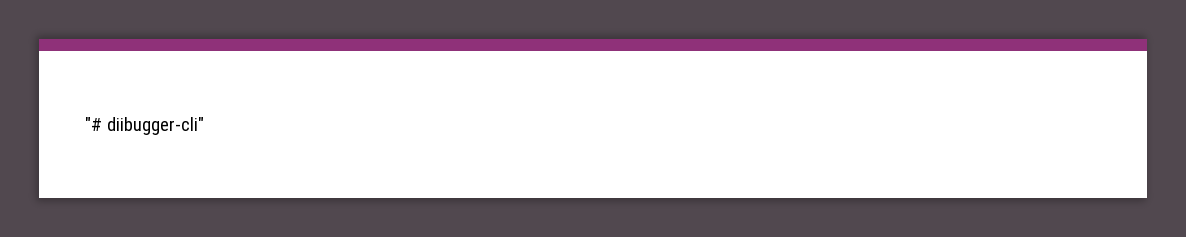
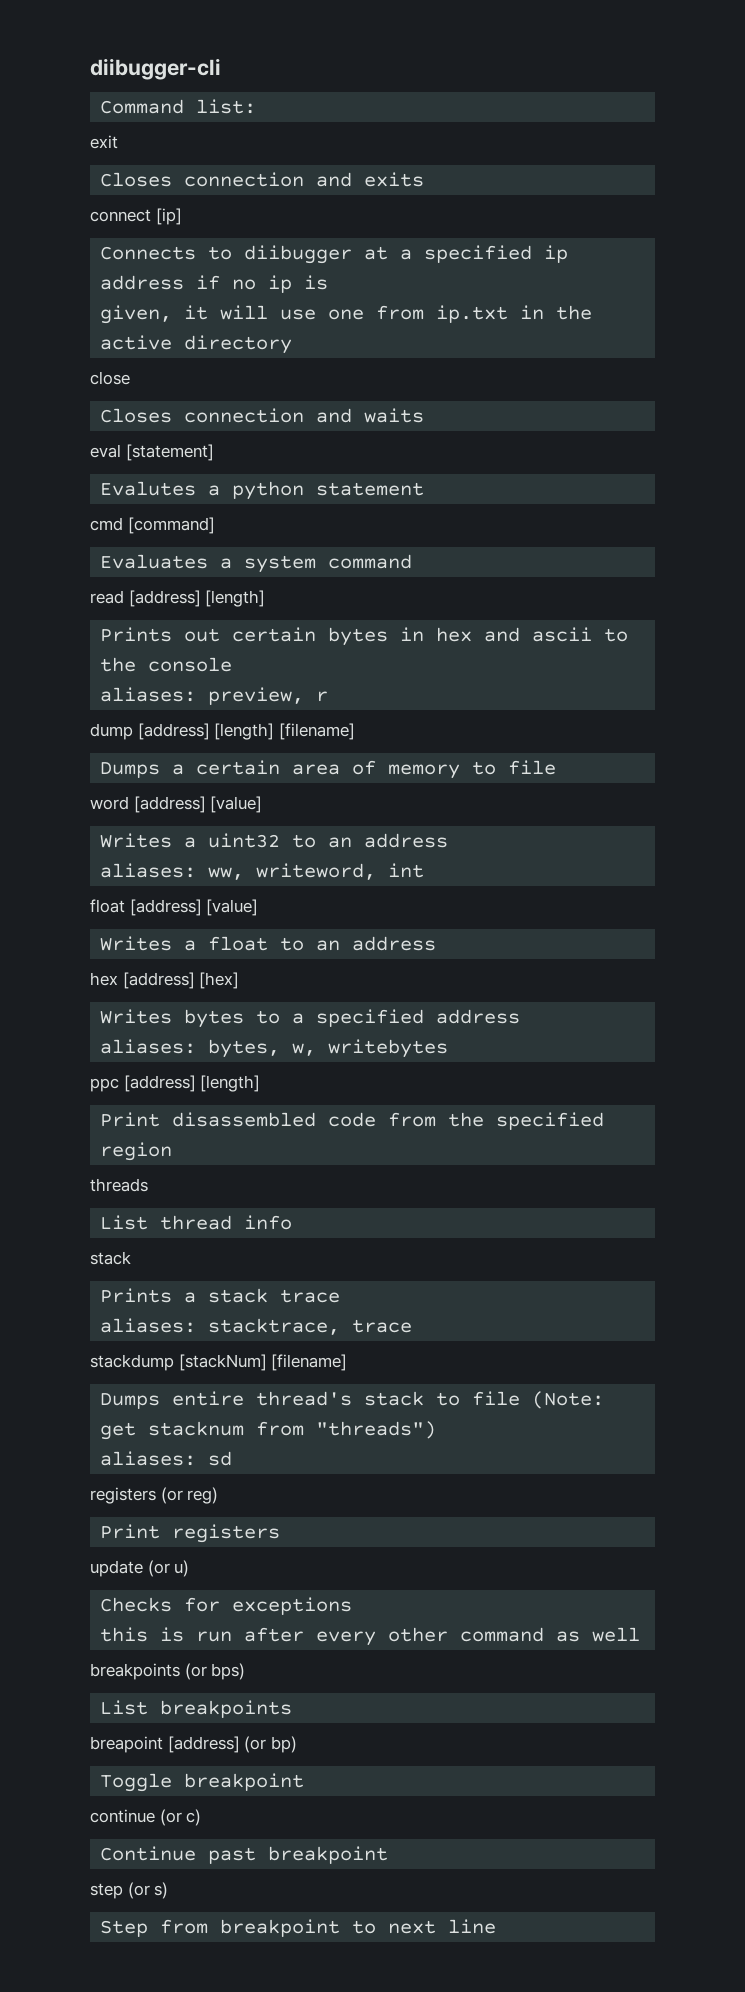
- "# diibugger-cli"
+ diibugger-cli
+ Command list:
+ exit
+ Closes connection and exits
+ connect [ip]
+ Connects to diibugger at a specified ip address if no ip is
+ given, it will use one from ip.txt in the active directory
+ close
+ Closes connection and waits
+ eval [statement]
+ Evalutes a python statement
+ cmd [command]
+ Evaluates a system command
+ read [address] [length]
+ Prints out certain bytes in hex and ascii to the console
+ aliases: preview, r
+ dump [address] [length] [filename]
+ Dumps a certain area of memory to file
+ word [address] [value]
+ Writes a uint32 to an address
+ aliases: ww, writeword, int
+ float [address] [value]
+ Writes a float to an address
+ hex [address] [hex]
+ Writes bytes to a specified address
+ aliases: bytes, w, writebytes
+ ppc [address] [length]
+ Print disassembled code from the specified region
+ threads
+ List thread info
+ stack
+ Prints a stack trace
+ aliases: stacktrace, trace
+ stackdump [stackNum] [filename]
+ Dumps entire thread's stack to file (Note: get stacknum from "threads")
+ aliases: sd
+ registers (or reg)
+ Print registers
+ update (or u)
+ Checks for exceptions
+ this is run after every other command as well
+ breakpoints (or bps)
+ List breakpoints
+ breapoint [address] (or bp)
+ Toggle breakpoint
+ continue (or c)
+ Continue past breakpoint
+ step (or s)
+ Step from breakpoint to next line

